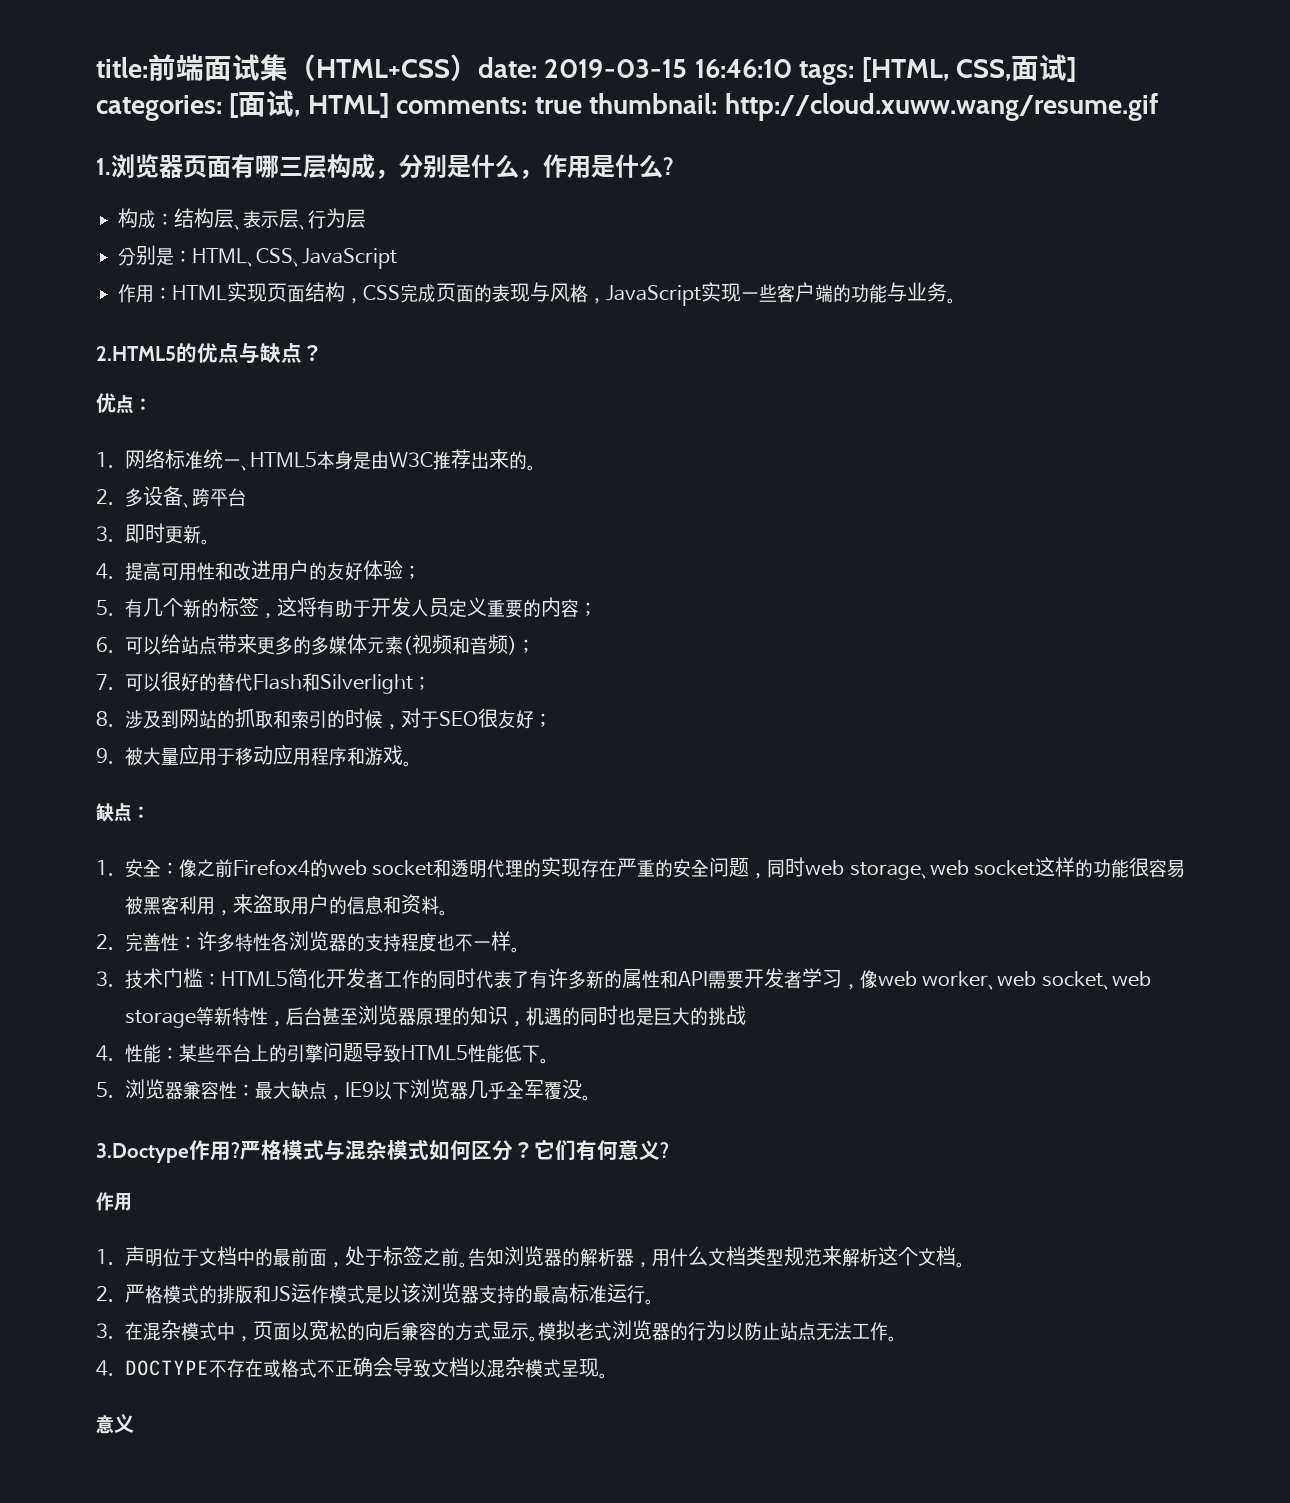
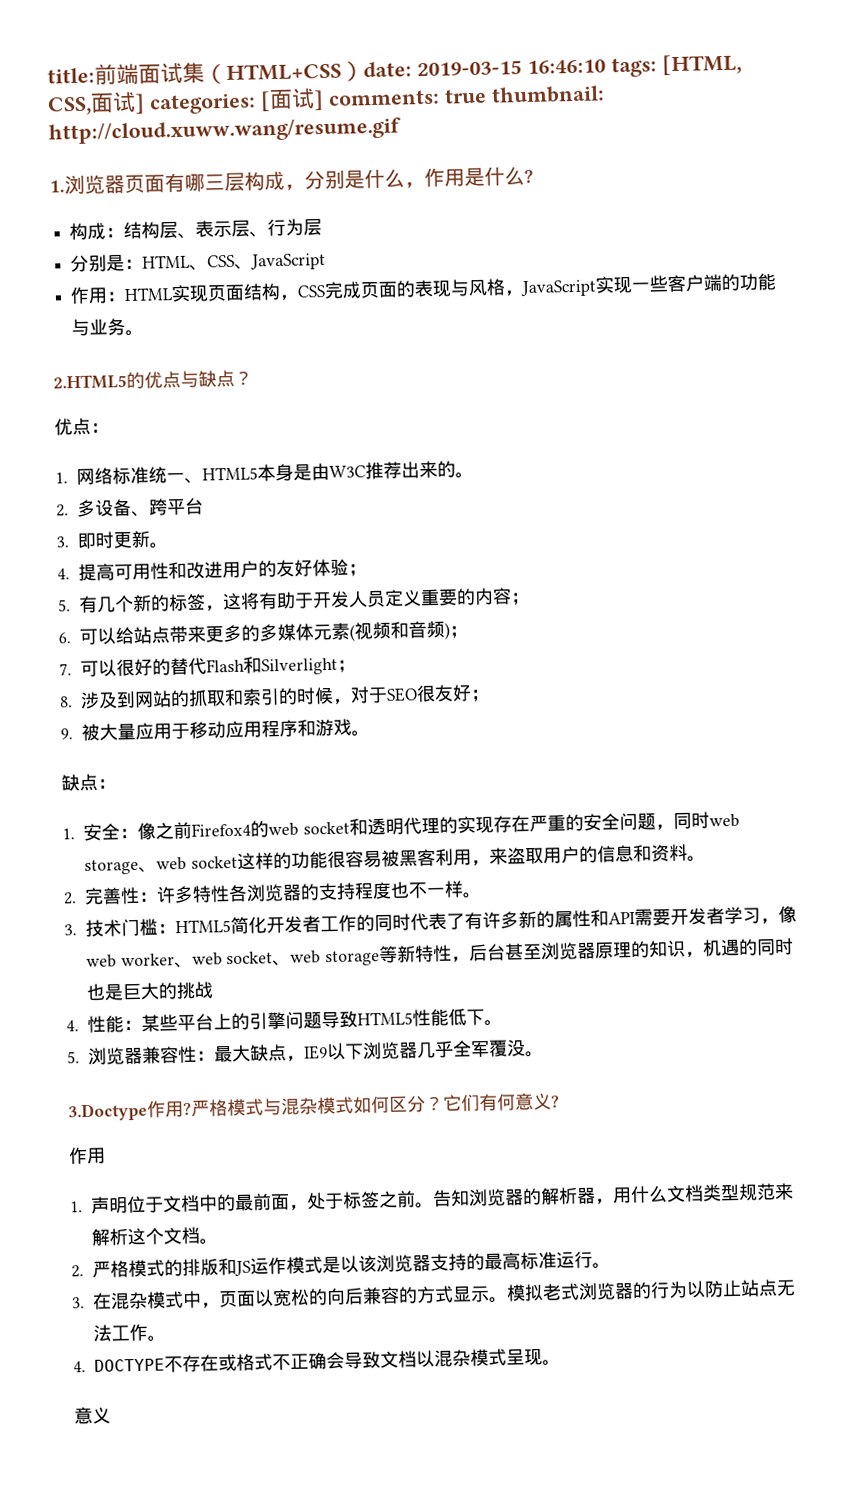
- title:前端面试集（HTML+CSS）date: 2019-03-15 16:46:10 tags: [HTML, CSS,面试] categories: [面试, HTML] comments: true thumbnail: http://cloud.xuww.wang/resume.gif
+ title:前端面试集（HTML+CSS）date: 2019-03-15 16:46:10 tags: [HTML, CSS,面试] categories: [面试] comments: true thumbnail: http://cloud.xuww.wang/resume.gif

